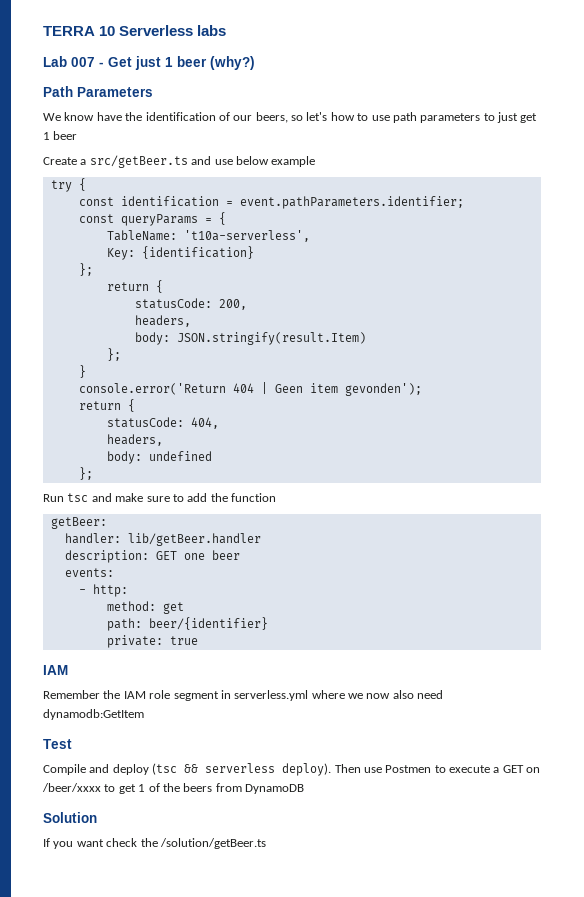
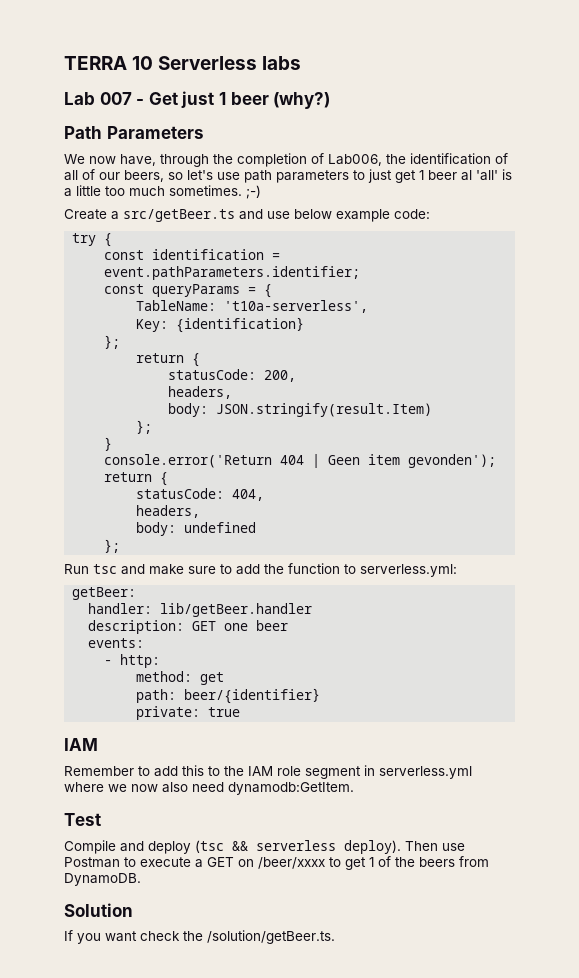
- We know have the identification of our beers, so let's how to use path parameters to just get 1 beer
+ We now have, through the completion of Lab006, the identification of all of our beers, so let's use path parameters to just get 1 beer al 'all' is a little too much sometimes. ;-)
- Create a src/getBeer.ts and use below example
+ Create a src/getBeer.ts and use below example code:
- Run tsc and make sure to add the function
+ Run tsc and make sure to add the function to serverless.yml:
- Remember the IAM role segment in serverless.yml where we now also need dynamodb:GetItem
+ Remember to add this to the IAM role segment in serverless.yml where we now also need dynamodb:GetItem.
- Then use Postmen to execute a GET on /beer/xxxx to get 1 of the beers from DynamoDB
+ Then use Postman to execute a GET on /beer/xxxx to get 1 of the beers from DynamoDB.
- If you want check the /solution/getBeer.ts
+ If you want check the /solution/getBeer.ts.

